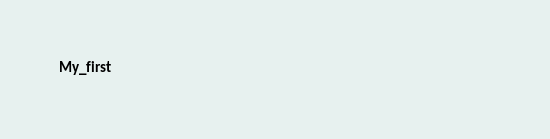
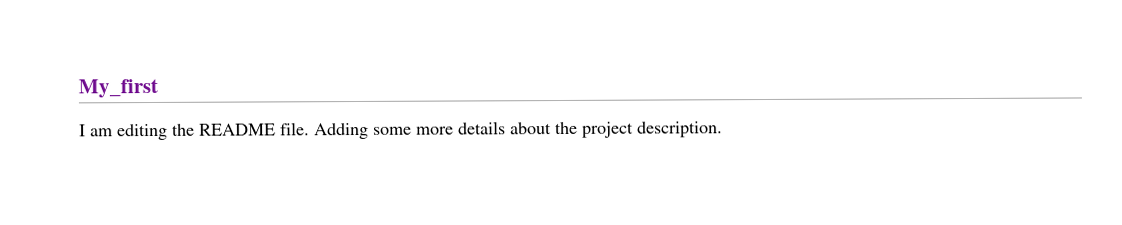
+ I am editing the README file. Adding some more details about the project description.

